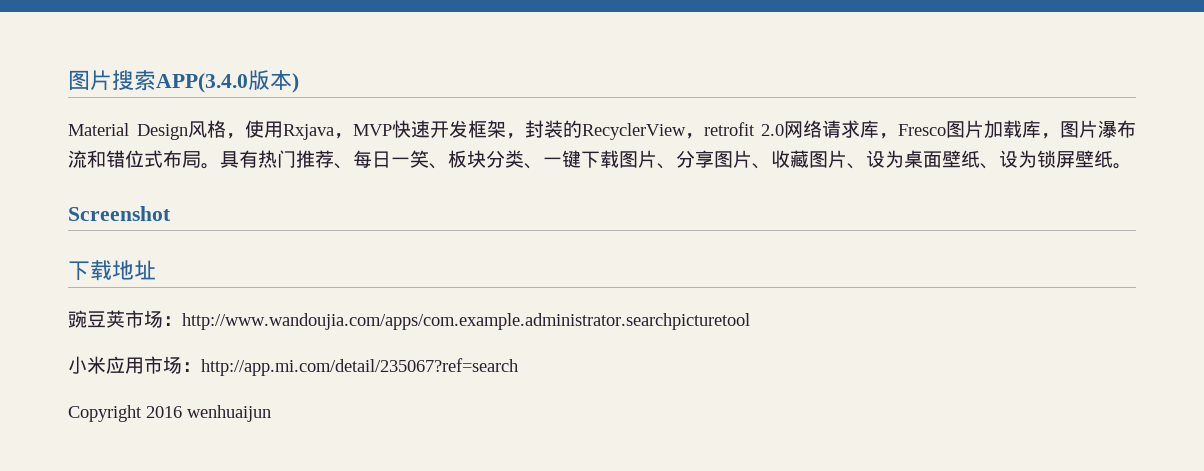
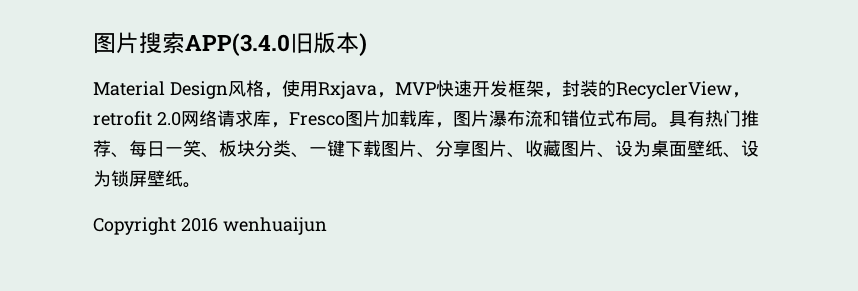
- 图片搜索APP(3.4.0版本)
+ 图片搜索APP(3.4.0旧版本)
- Screenshot
- 下载地址
- 豌豆荚市场：http://www.wandoujia.com/apps/com.example.administrator.searchpicturetool
- 小米应用市场：http://app.mi.com/detail/235067?ref=search

